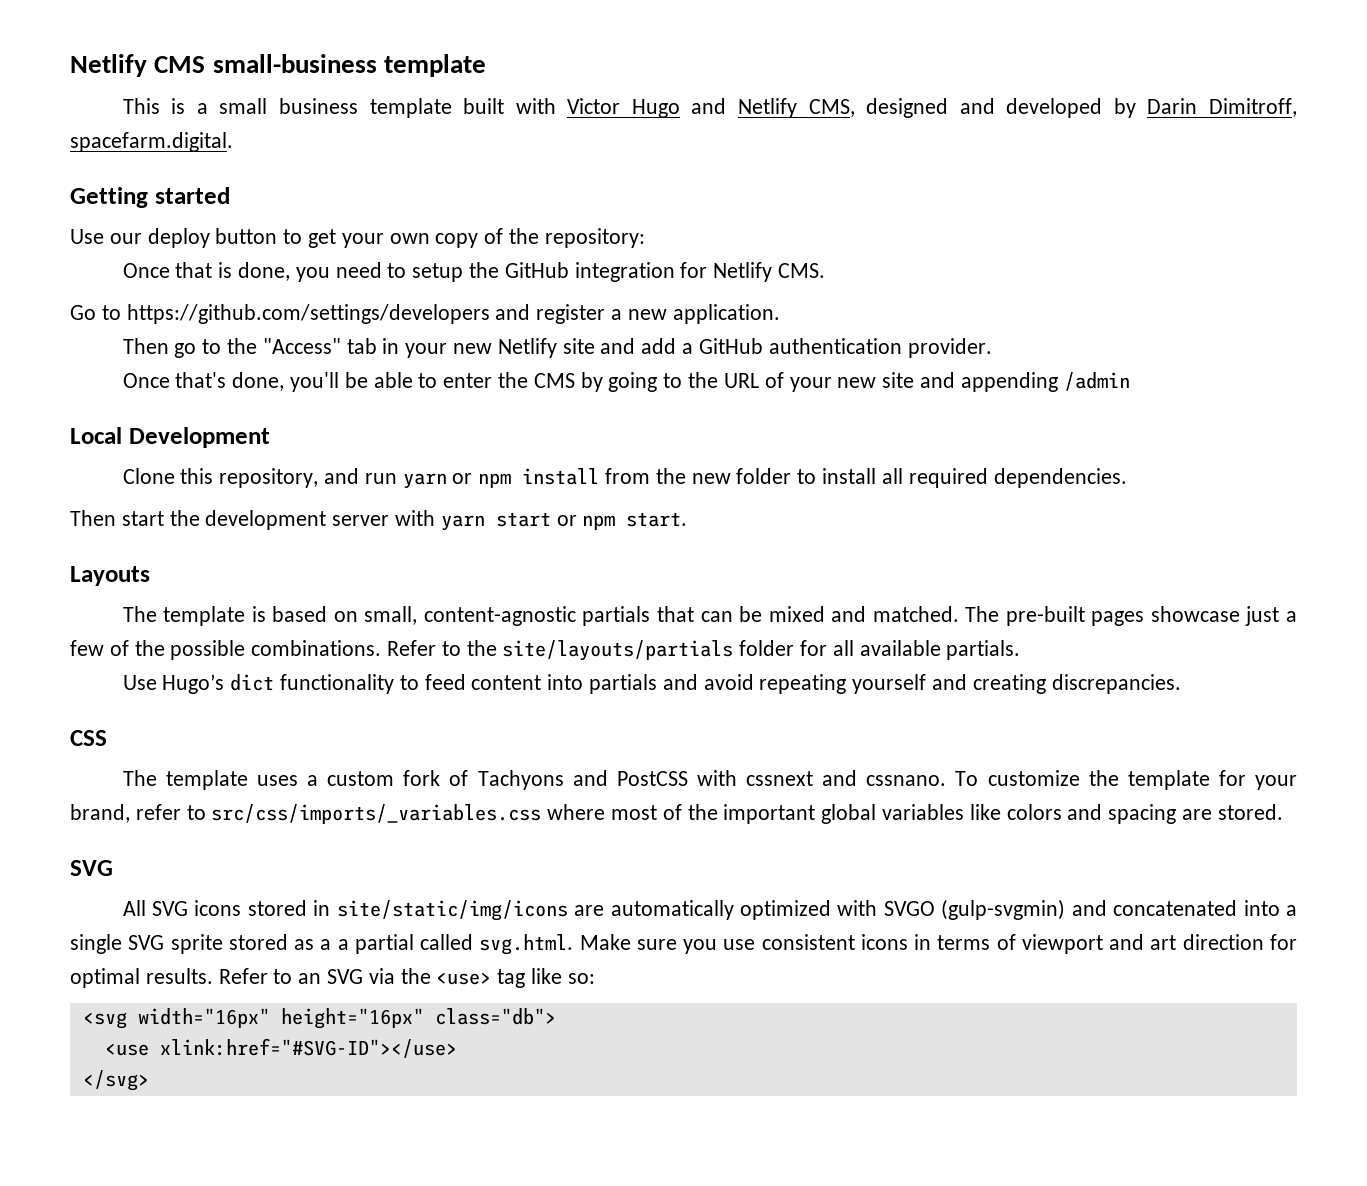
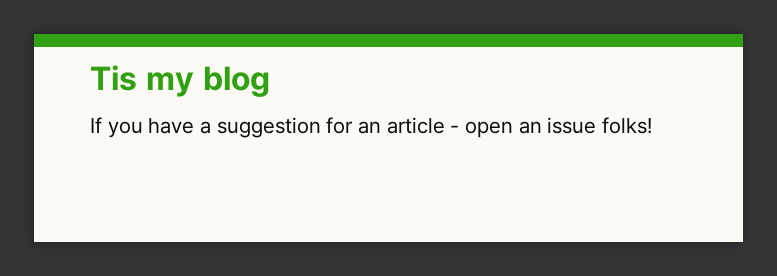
- Netlify CMS small-business template
- This is a small business template built with Victor Hugo and Netlify CMS, designed and developed by Darin Dimitroff, spacefarm.digital.
- Getting started
- Use our deploy button to get your own copy of the repository:
- Once that is done, you need to setup the GitHub integration for Netlify CMS.
- Go to https://github.com/settings/developers and register a new application.
- Then go to the "Access" tab in your new Netlify site and add a GitHub authentication provider.
- Once that's done, you'll be able to enter the CMS by going to the URL of your new site and appending /admin
- Local Development
- Clone this repository, and run yarn or npm install from the new folder to install all required dependencies.
- Then start the development server with yarn start or npm start.
- Layouts
- The template is based on small, content-agnostic partials that can be mixed and matched. The pre-built pages showcase just a few of the possible combinations. Refer to the site/layouts/partials folder for all available partials.
- Use Hugo’s dict functionality to feed content into partials and avoid repeating yourself and creating discrepancies.
- CSS
- The template uses a custom fork of Tachyons and PostCSS with cssnext and cssnano. To customize the template for your brand, refer to src/css/imports/_variables.css where most of the important global variables like colors and spacing are stored.
- SVG
- All SVG icons stored in site/static/img/icons are automatically optimized with SVGO (gulp-svgmin) and concatenated into a single SVG sprite stored as a a partial called svg.html. Make sure you use consistent icons in terms of viewport and art direction for optimal results. Refer to an SVG via the <use> tag like so:
- <svg width="16px" height="16px" class="db">
- <use xlink:href="#SVG-ID"></use>
- </svg>
+ Tis my blog
+ If you have a suggestion for an article - open an issue folks!

